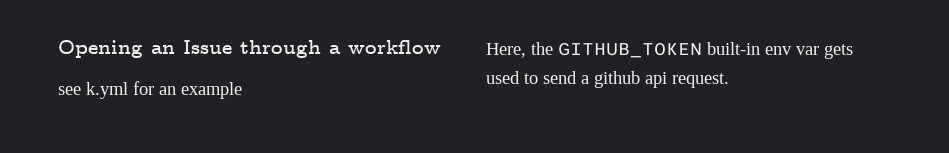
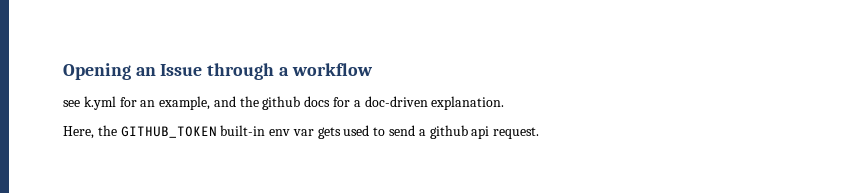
- see k.yml for an example
+ see k.yml for an example, and the github docs for a doc-driven explanation.

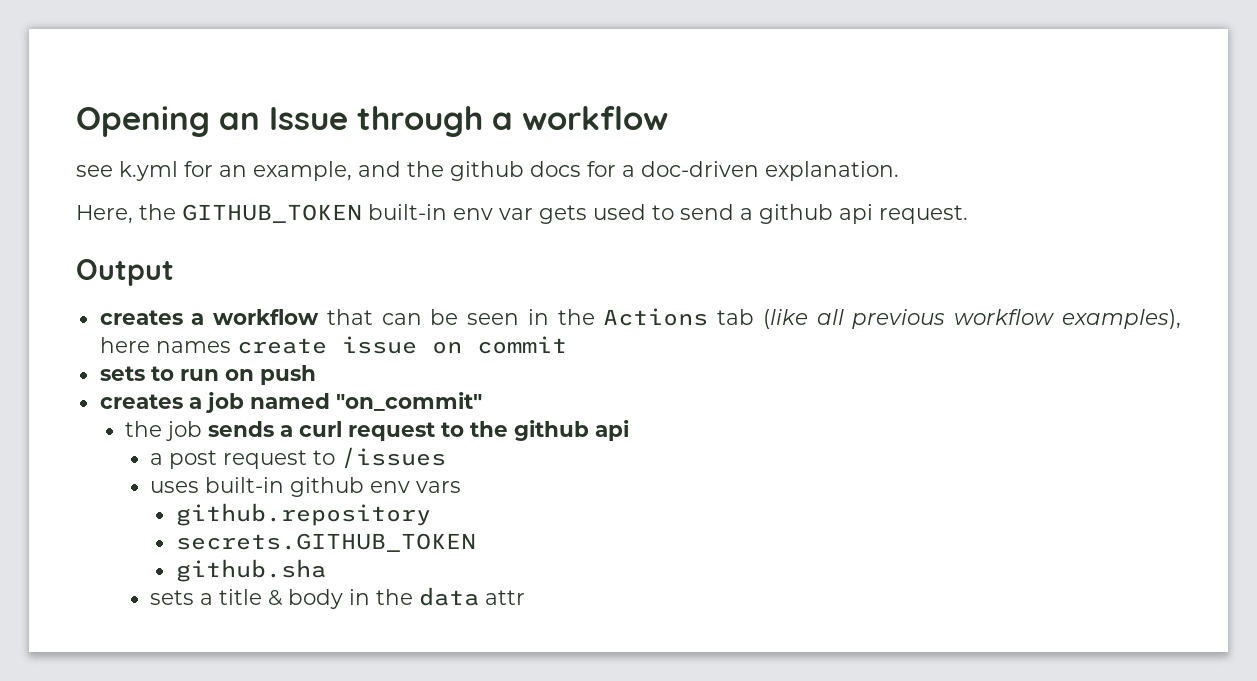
+ Output
+ creates a workflow that can be seen in the Actions tab (like all previous workflow examples), here names create issue on commit
+ sets to run on push
+ creates a job named "on_commit"
+ the job sends a curl request to the github api
+ a post request to /issues
+ uses built-in github env vars
+ github.repository
+ secrets.GITHUB_TOKEN
+ github.sha
+ sets a title & body in the data attr

